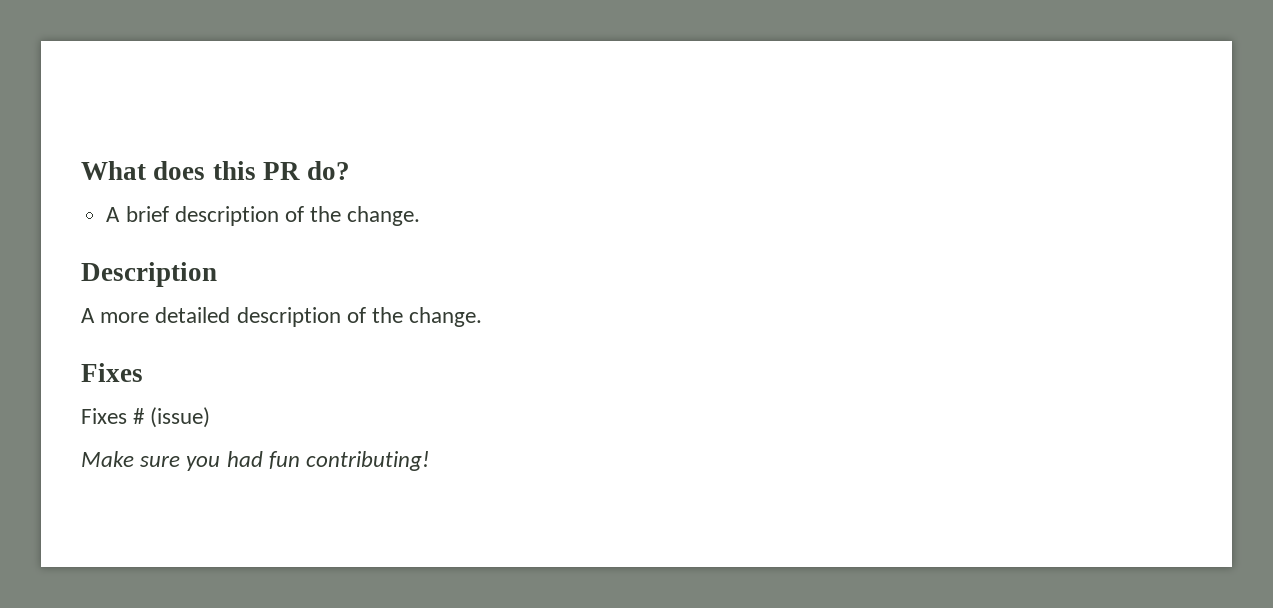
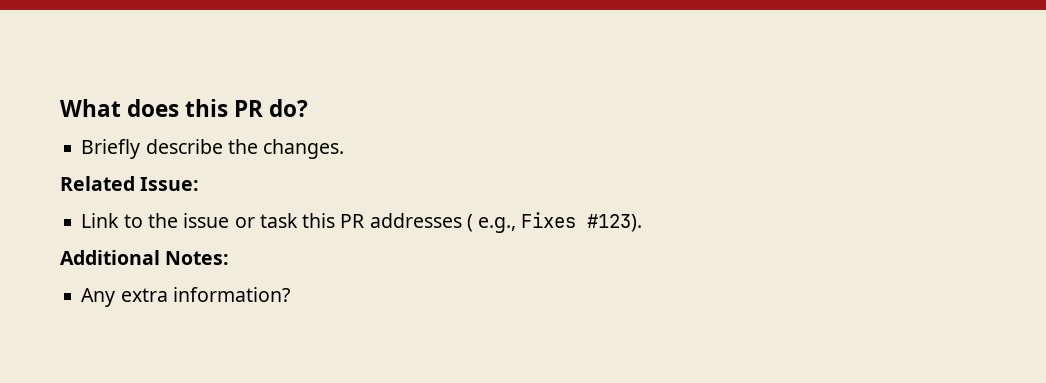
- A brief description of the change.
- Description
- A more detailed description of the change.
- Fixes
- Fixes # (issue)
- Make sure you had fun contributing!
+ Briefly describe the changes.
+ Related Issue:
+ Link to the issue or task this PR addresses ( e.g., Fixes #123).
+ Additional Notes:
+ Any extra information?

